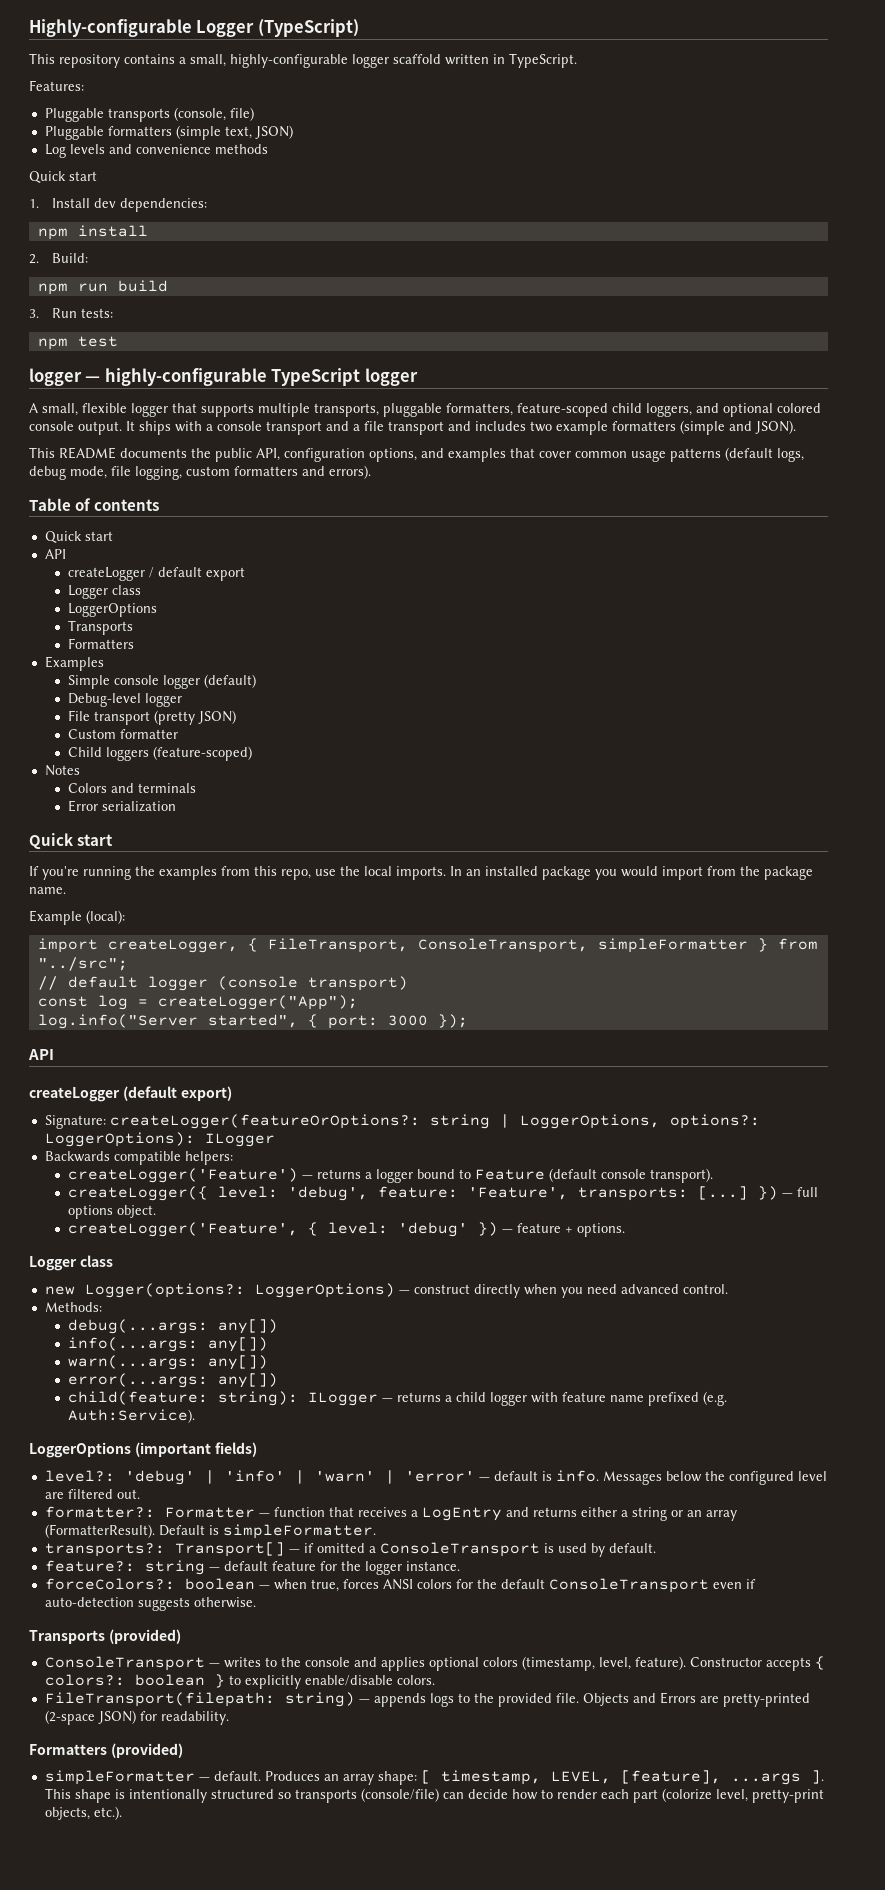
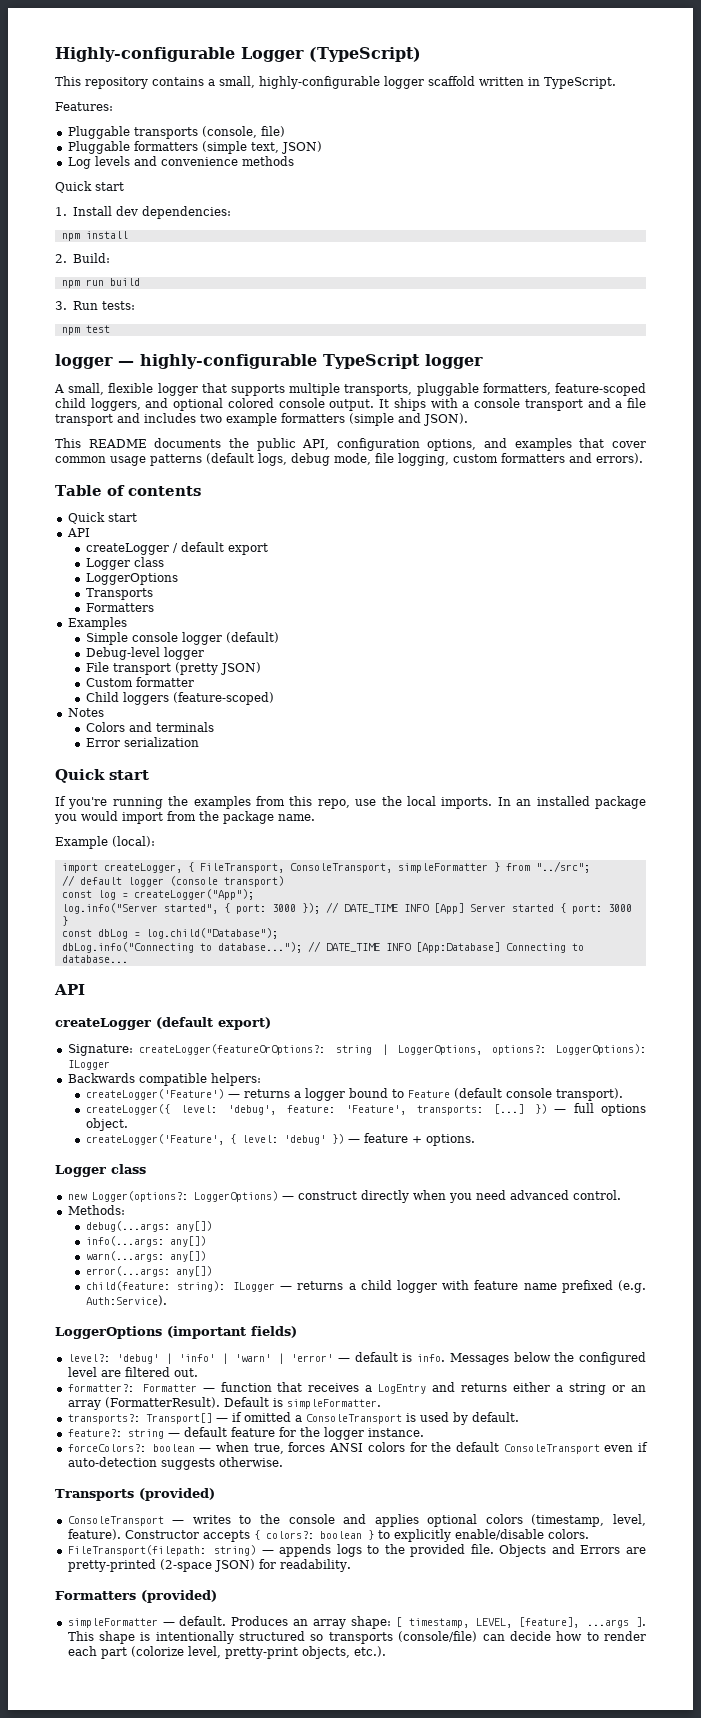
- log.info("Server started", { port: 3000 });
+ log.info("Server started", { port: 3000 }); // DATE_TIME INFO [App] Server started { port: 3000 }
+ const dbLog = log.child("Database");
+ dbLog.info("Connecting to database..."); // DATE_TIME INFO [App:Database] Connecting to database...

